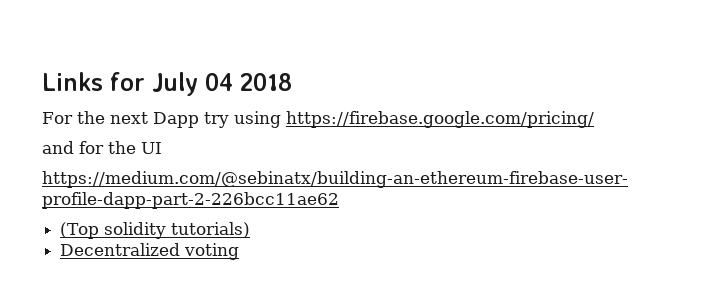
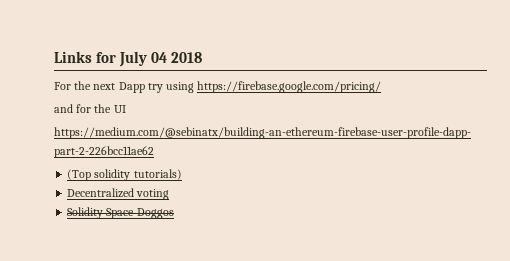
+ Solidity Space Doggos

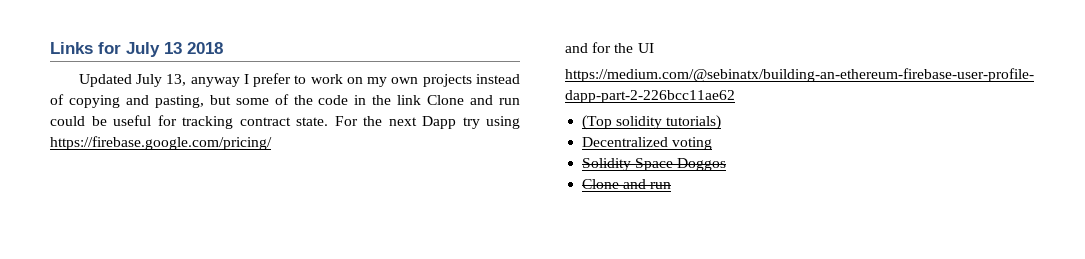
- Links for July 04 2018
+ Links for July 13 2018
+ Updated July 13, anyway I prefer to work on my own projects instead of copying and pasting, but some of the code in the link Clone and run could be useful for tracking contract state.
  Solidity Space Doggos
+ Clone and run

